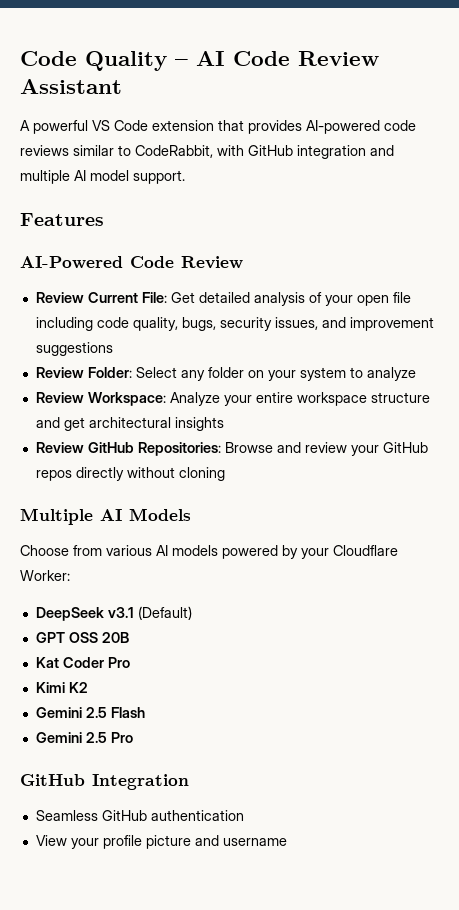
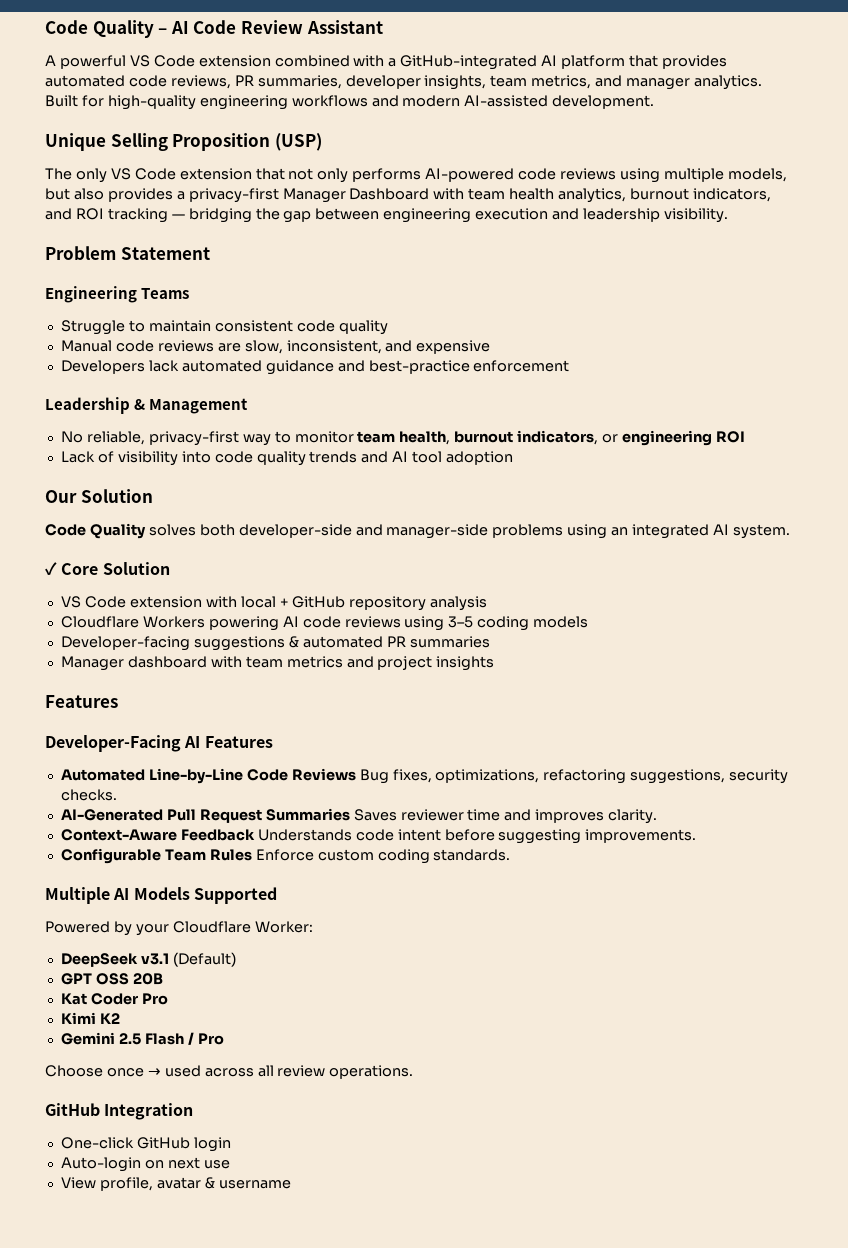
- A powerful VS Code extension that provides AI-powered code reviews similar to CodeRabbit, with GitHub integration and multiple AI model support.
+ A powerful VS Code extension combined with a GitHub-integrated AI platform that provides automated code reviews, PR summaries, developer insights, team metrics, and manager analytics. Built for high-quality engineering workflows and modern AI-assisted development.
+ Unique Selling Proposition (USP)
+ The only VS Code extension that not only performs AI-powered code reviews using multiple models, but also provides a privacy-first Manager Dashboard with team health analytics, burnout indicators, and ROI tracking — bridging the gap between engineering execution and leadership visibility.
+ Problem Statement
+ Engineering Teams
+ Struggle to maintain consistent code quality
+ Manual code reviews are slow, inconsistent, and expensive
+ Developers lack automated guidance and best-practice enforcement
+ Leadership & Management
+ No reliable, privacy-first way to monitor team health, burnout indicators, or engineering ROI
+ Lack of visibility into code quality trends and AI tool adoption
+ Our Solution
+ Code Quality solves both developer-side and manager-side problems using an integrated AI system.
+ ✓ Core Solution
+ VS Code extension with local + GitHub repository analysis
+ Cloudflare Workers powering AI code reviews using 3–5 coding models
+ Developer-facing suggestions & automated PR summaries
+ Manager dashboard with team metrics and project insights
  Features
- AI-Powered Code Review
- Review Current File: Get detailed analysis of your open file including code quality, bugs, security issues, and improvement suggestions
- Review Folder: Select any folder on your system to analyze
- Review Workspace: Analyze your entire workspace structure and get architectural insights
- Review GitHub Repositories: Browse and review your GitHub repos directly without cloning
- Multiple AI Models
- Choose from various AI models powered by your Cloudflare Worker:
+ Developer-Facing AI Features
+ Automated Line-by-Line Code Reviews Bug fixes, optimizations, refactoring suggestions, security checks.
+ AI-Generated Pull Request Summaries Saves reviewer time and improves clarity.
+ Context-Aware Feedback Understands code intent before suggesting improvements.
+ Configurable Team Rules Enforce custom coding standards.
+ Multiple AI Models Supported
+ Powered by your Cloudflare Worker:
- Gemini 2.5 Flash
- Gemini 2.5 Pro
+ Gemini 2.5 Flash / Pro
+ Choose once → used across all review operations.
  GitHub Integration
- Seamless GitHub authentication
- View your profile picture and username
+ One-click GitHub login
+ Auto-login on next use
+ View profile, avatar & username

